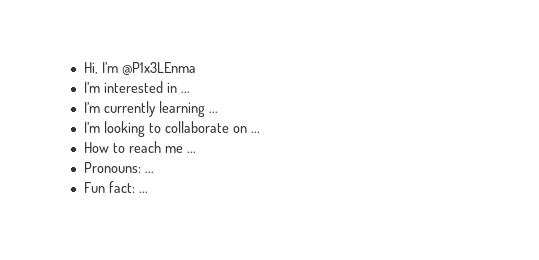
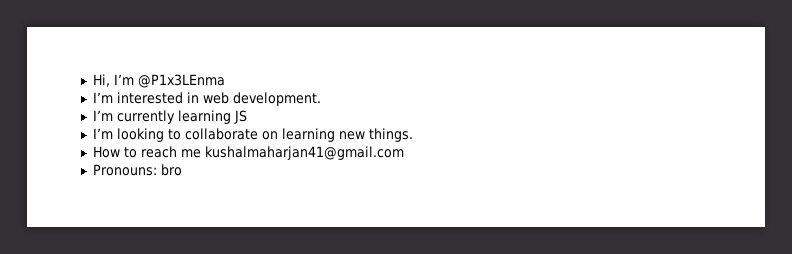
- I’m interested in ...
+ I’m interested in web development.
- I’m currently learning ...
+ I’m currently learning JS
- I’m looking to collaborate on ...
+ I’m looking to collaborate on learning new things.
- How to reach me ...
+ How to reach me kushalmaharjan41@gmail.com
- Pronouns: ...
- Fun fact: ...
+ Pronouns: bro

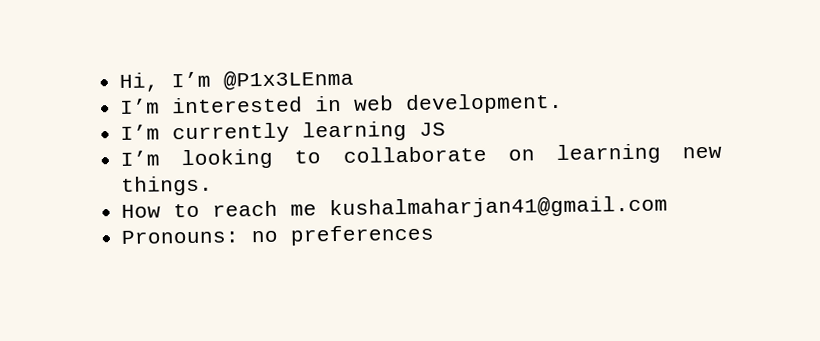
- Pronouns: bro
+ Pronouns: no preferences

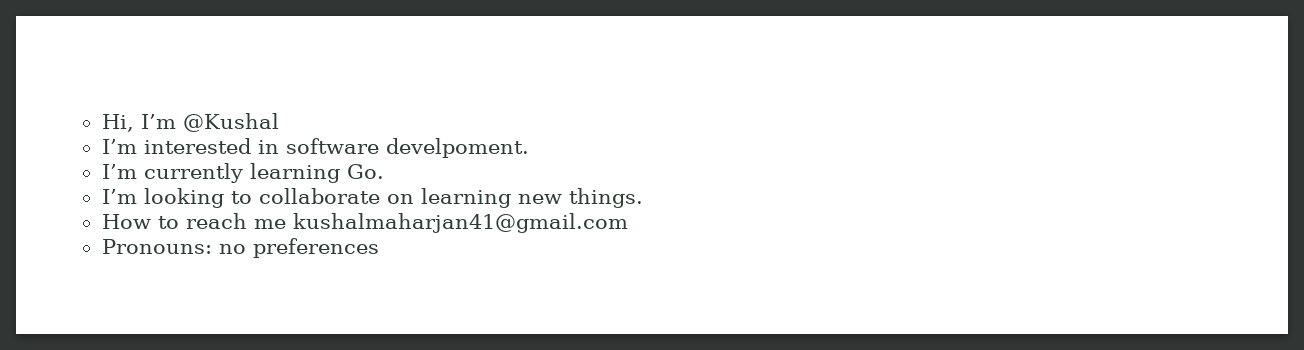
- Hi, I’m @P1x3LEnma
+ Hi, I’m @Kushal
- I’m interested in web development.
+ I’m interested in software develpoment.
- I’m currently learning JS
+ I’m currently learning Go.

